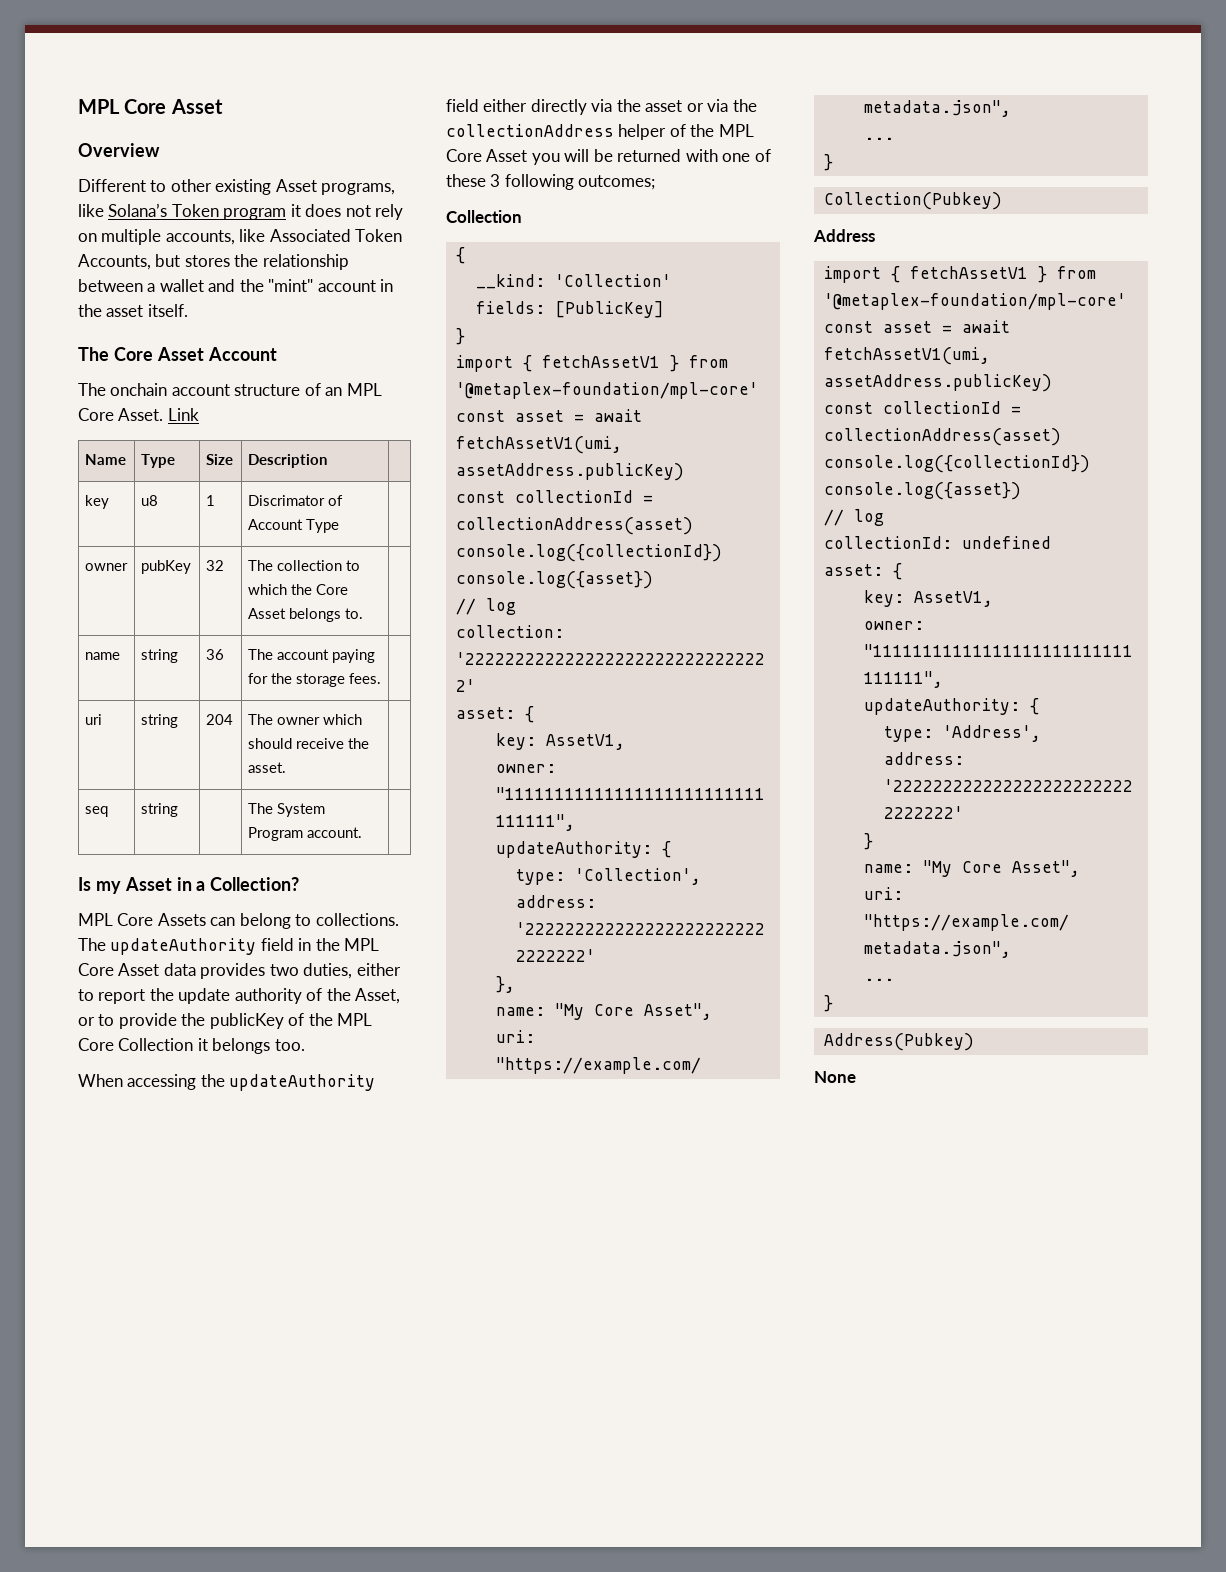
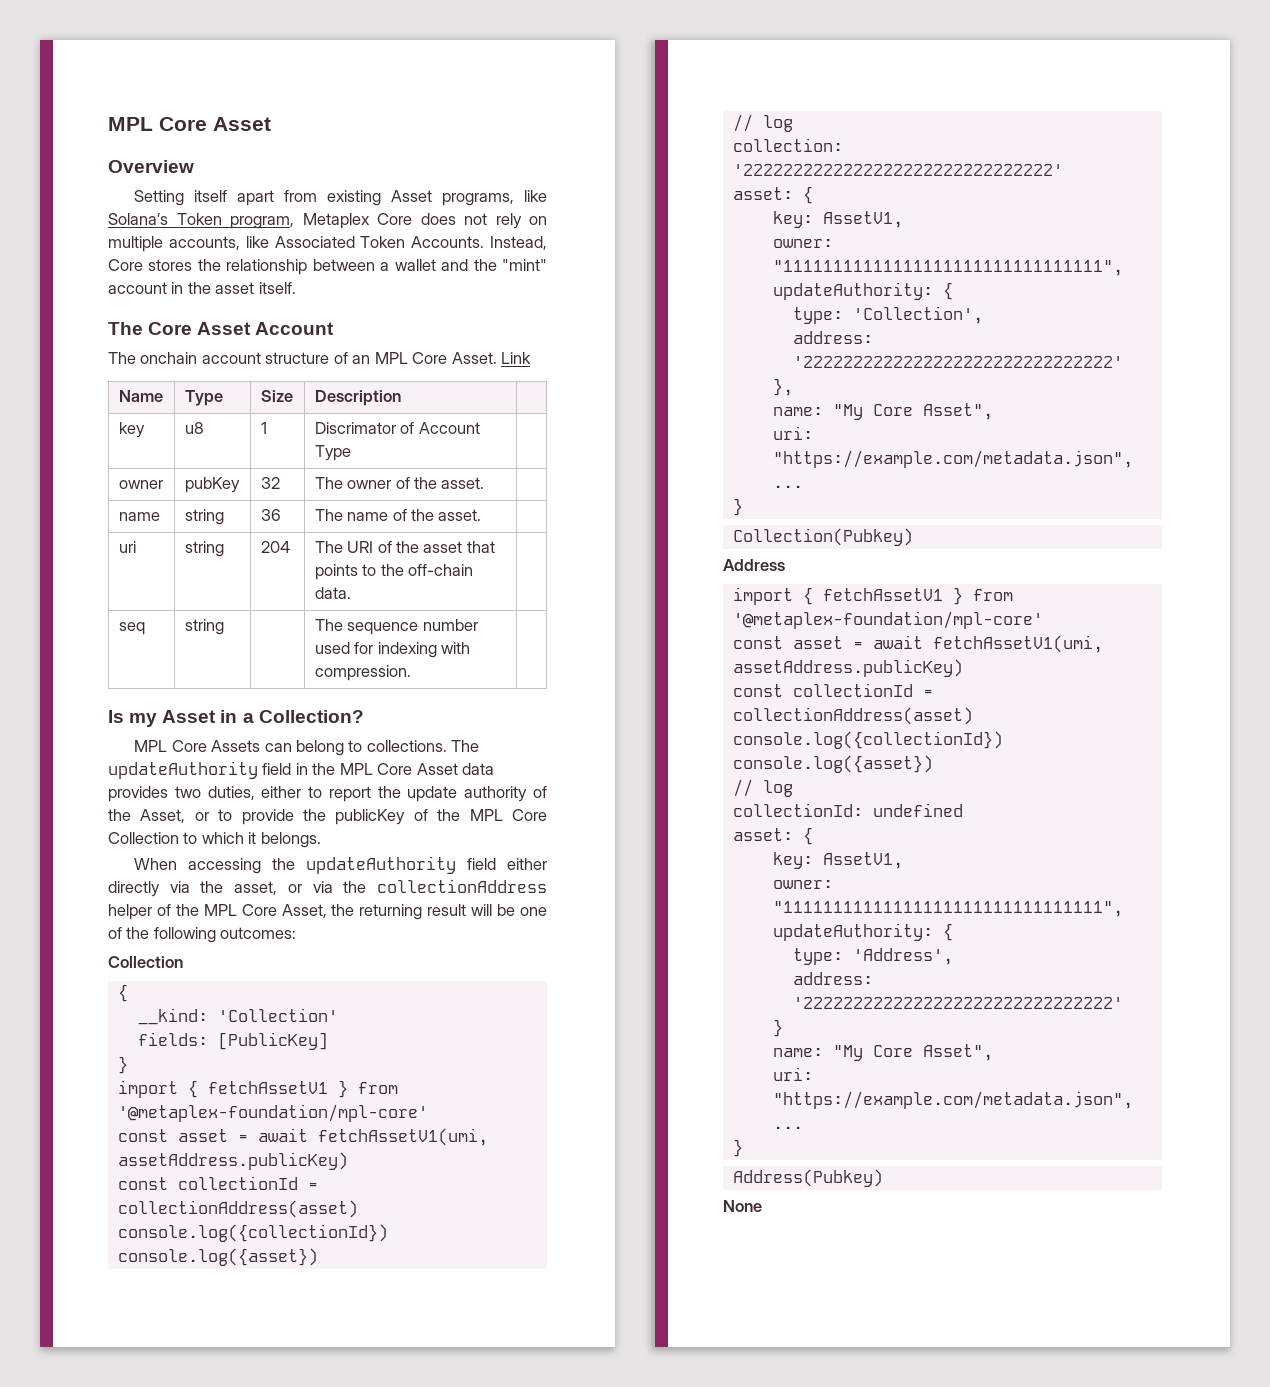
- Different to other existing Asset programs, like Solana’s Token program it does not rely on multiple accounts, like Associated Token Accounts, but stores the relationship between a wallet and the "mint" account in the asset itself.
+ Setting itself apart from existing Asset programs, like Solana’s Token program, Metaplex Core does not rely on multiple accounts, like Associated Token Accounts. Instead, Core stores the relationship between a wallet and the "mint" account in the asset itself.
- owner | pubKey | 32 | The collection to which the Core Asset belongs to. |
- name | string | 36 | The account paying for the storage fees. |
- uri | string | 204 | The owner which should receive the asset. |
- seq | string | | The System Program account. |
+ owner | pubKey | 32 | The owner of the asset. |
+ name | string | 36 | The name of the asset. |
+ uri | string | 204 | The URI of the asset that points to the off-chain data. |
+ seq | string | | The sequence number used for indexing with compression. |
- The updateAuthority field in the MPL Core Asset data provides two duties, either to report the update authority of the Asset, or to provide the publicKey of the MPL Core Collection it belongs too.
+ The updateAuthority field in the MPL Core Asset data provides two duties, either to report the update authority of the Asset, or to provide the publicKey of the MPL Core Collection to which it belongs.
- When accessing the updateAuthority field either directly via the asset or via the collectionAddress helper of the MPL Core Asset you will be returned with one of these 3 following outcomes;
+ When accessing the updateAuthority field either directly via the asset, or via the collectionAddress helper of the MPL Core Asset, the returning result will be one of the following outcomes:

